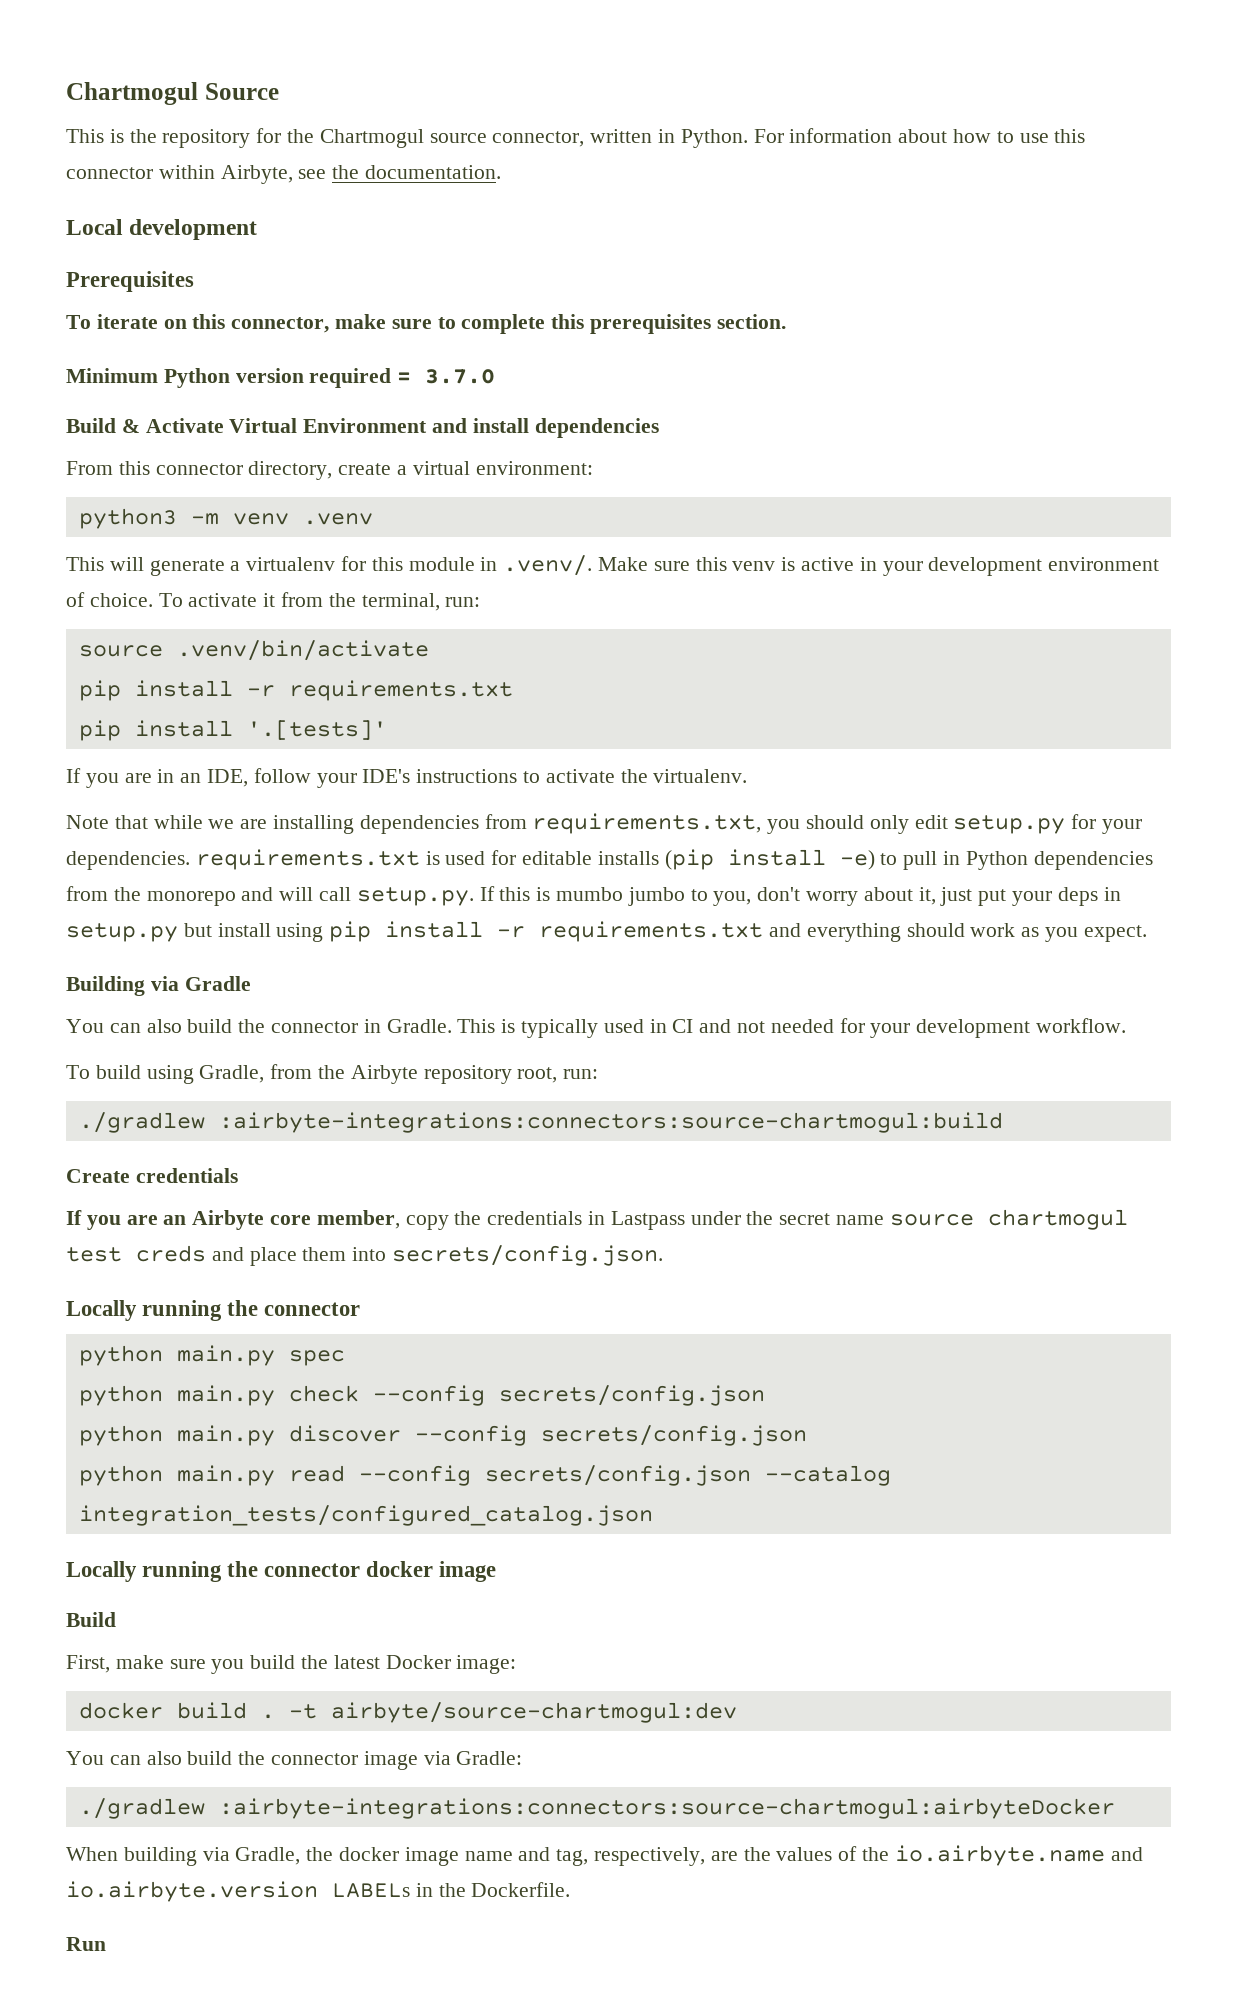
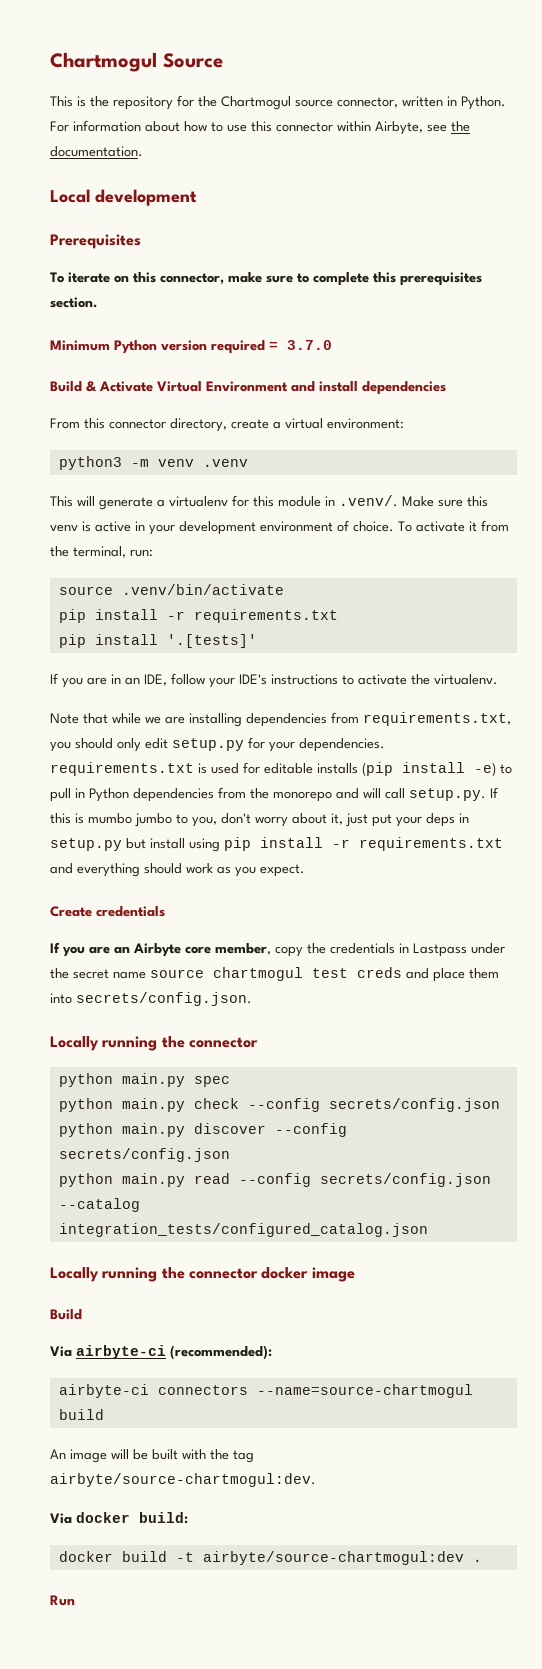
- Building via Gradle
- You can also build the connector in Gradle. This is typically used in CI and not needed for your development workflow.
- To build using Gradle, from the Airbyte repository root, run:
- ./gradlew :airbyte-integrations:connectors:source-chartmogul:build
- First, make sure you build the latest Docker image:
+ Via airbyte-ci (recommended):
+ airbyte-ci connectors --name=source-chartmogul build
+ An image will be built with the tag airbyte/source-chartmogul:dev.
+ Via docker build:
- docker build . -t airbyte/source-chartmogul:dev
- You can also build the connector image via Gradle:
- ./gradlew :airbyte-integrations:connectors:source-chartmogul:airbyteDocker
- When building via Gradle, the docker image name and tag, respectively, are the values of the io.airbyte.name and io.airbyte.version LABELs in the Dockerfile.
+ docker build -t airbyte/source-chartmogul:dev .

